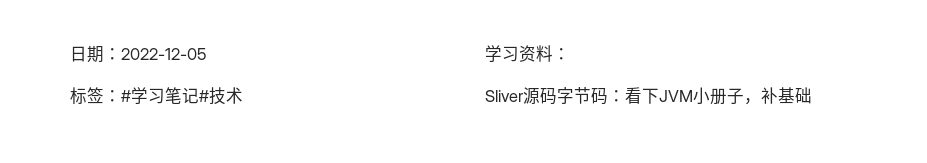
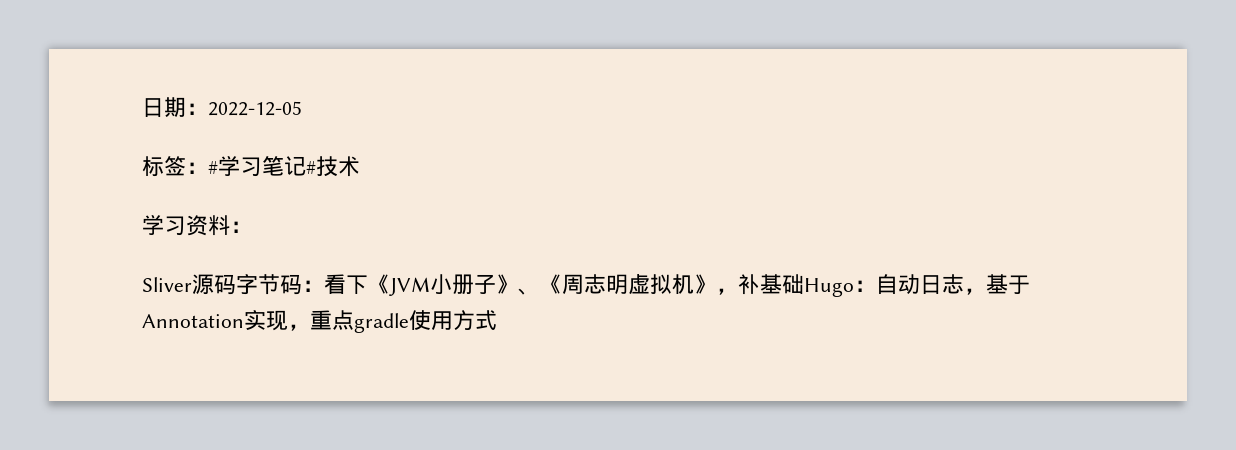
- Sliver源码字节码：看下JVM小册子，补基础
+ Sliver源码字节码：看下《JVM小册子》、《周志明虚拟机》，补基础Hugo：自动日志，基于Annotation实现，重点gradle使用方式

